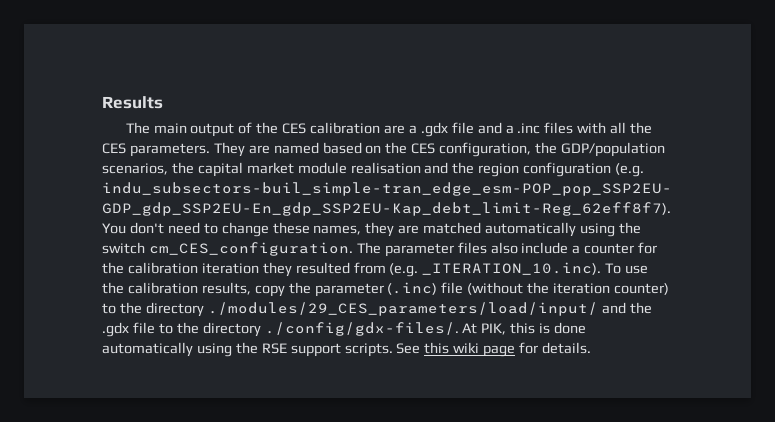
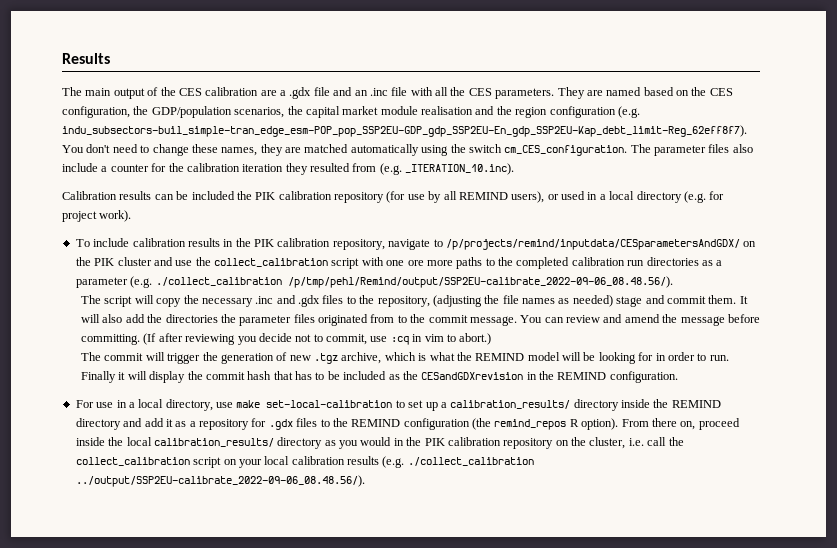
- The main output of the CES calibration are a .gdx file and a .inc files with all the CES parameters.
+ The main output of the CES calibration are a .gdx file and an .inc file with all the CES parameters.
- The parameter files also include a counter for the calibration iteration they resulted from (e.g. _ITERATION_10.inc). To use the calibration results, copy the parameter (.inc) file (without the iteration counter) to the directory ./modules/29_CES_parameters/load/input/ and the .gdx file to the directory ./config/gdx-files/. At PIK, this is done automatically using the RSE support scripts. See this wiki page for details.
+ The parameter files also include a counter for the calibration iteration they resulted from (e.g. _ITERATION_10.inc).
+ Calibration results can be included the PIK calibration repository (for use by all REMIND users), or used in a local directory (e.g. for project work).
+ To include calibration results in the PIK calibration repository, navigate to /p/projects/remind/inputdata/CESparametersAndGDX/ on the PIK cluster and use the collect_calibration script with one ore more paths to the completed calibration run directories as a parameter (e.g. ./collect_calibration /p/tmp/pehl/Remind/output/SSP2EU-calibrate_2022-09-06_08.48.56/).
+ The script will copy the necessary .inc and .gdx files to the repository, (adjusting the file names as needed) stage and commit them. It will also add the directories the parameter files originated from to the commit message. You can review and amend the message before committing. (If after reviewing you decide not to commit, use :cq in vim to abort.)
+ The commit will trigger the generation of new .tgz archive, which is what the REMIND model will be looking for in order to run. Finally it will display the commit hash that has to be included as the CESandGDXrevision in the REMIND configuration.
+ For use in a local directory, use make set-local-calibration to set up a calibration_results/ directory inside the REMIND directory and add it as a repository for .gdx files to the REMIND configuration (the remind_repos R option). From there on, proceed inside the local calibration_results/ directory as you would in the PIK calibration repository on the cluster, i.e. call the collect_calibration script on your local calibration results (e.g. ./collect_calibration ../output/SSP2EU-calibrate_2022-09-06_08.48.56/).

